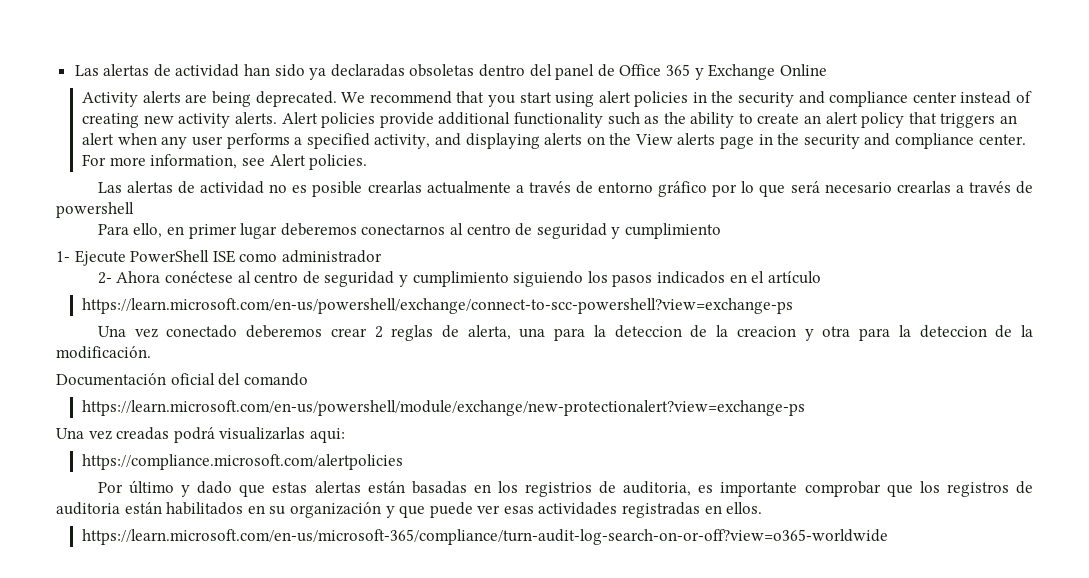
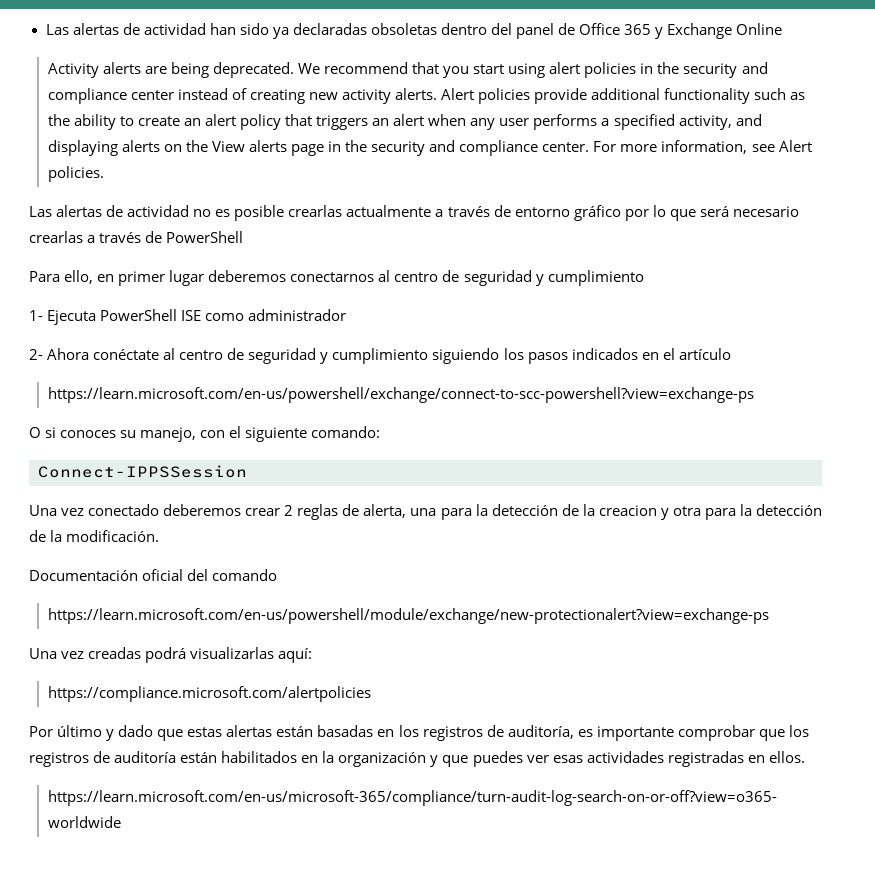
- Las alertas de actividad no es posible crearlas actualmente a través de entorno gráfico por lo que será necesario crearlas a través de powershell
+ Las alertas de actividad no es posible crearlas actualmente a través de entorno gráfico por lo que será necesario crearlas a través de PowerShell
- 1- Ejecute PowerShell ISE como administrador
+ 1- Ejecuta PowerShell ISE como administrador
- 2- Ahora conéctese al centro de seguridad y cumplimiento siguiendo los pasos indicados en el artículo
+ 2- Ahora conéctate al centro de seguridad y cumplimiento siguiendo los pasos indicados en el artículo
+ O si conoces su manejo, con el siguiente comando:
+ Connect-IPPSSession
- Una vez conectado deberemos crear 2 reglas de alerta, una para la deteccion de la creacion y otra para la deteccion de la modificación.
+ Una vez conectado deberemos crear 2 reglas de alerta, una para la detección de la creacion y otra para la detección de la modificación.
- Una vez creadas podrá visualizarlas aqui:
+ Una vez creadas podrá visualizarlas aquí:
- Por último y dado que estas alertas están basadas en los registrios de auditoria, es importante comprobar que los registros de auditoria están habilitados en su organización y que puede ver esas actividades registradas en ellos.
+ Por último y dado que estas alertas están basadas en los registros de auditoría, es importante comprobar que los registros de auditoría están habilitados en la organización y que puedes ver esas actividades registradas en ellos.

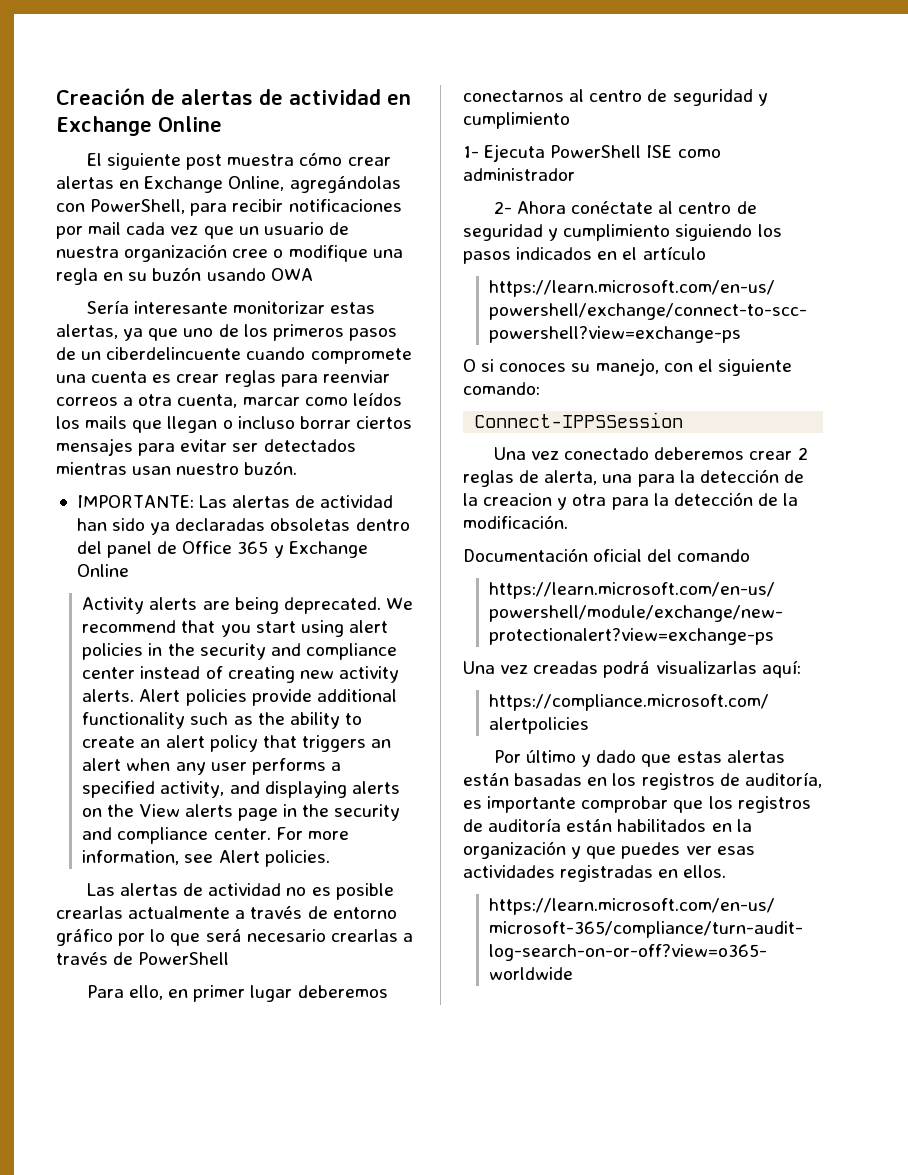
- Las alertas de actividad han sido ya declaradas obsoletas dentro del panel de Office 365 y Exchange Online
+ Creación de alertas de actividad en Exchange Online
+ El siguiente post muestra cómo crear alertas en Exchange Online, agregándolas con PowerShell, para recibir notificaciones por mail cada vez que un usuario de nuestra organización cree o modifique una regla en su buzón usando OWA
+ Sería interesante monitorizar estas alertas, ya que uno de los primeros pasos de un ciberdelincuente cuando compromete una cuenta es crear reglas para reenviar correos a otra cuenta, marcar como leídos los mails que llegan o incluso borrar ciertos mensajes para evitar ser detectados mientras usan nuestro buzón.
+ IMPORTANTE: Las alertas de actividad han sido ya declaradas obsoletas dentro del panel de Office 365 y Exchange Online

